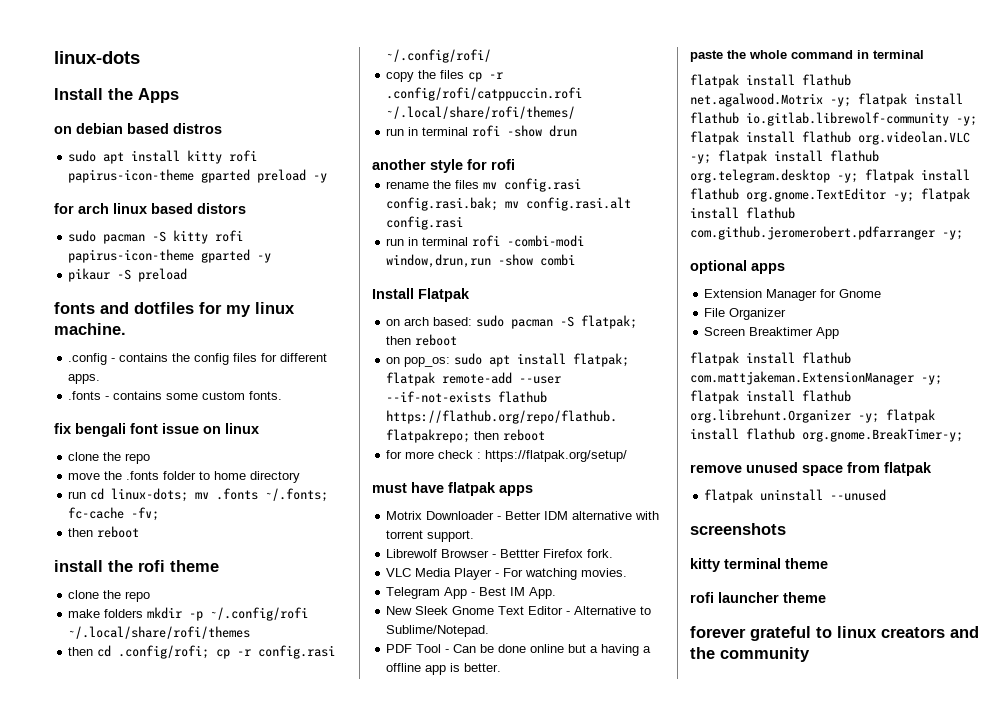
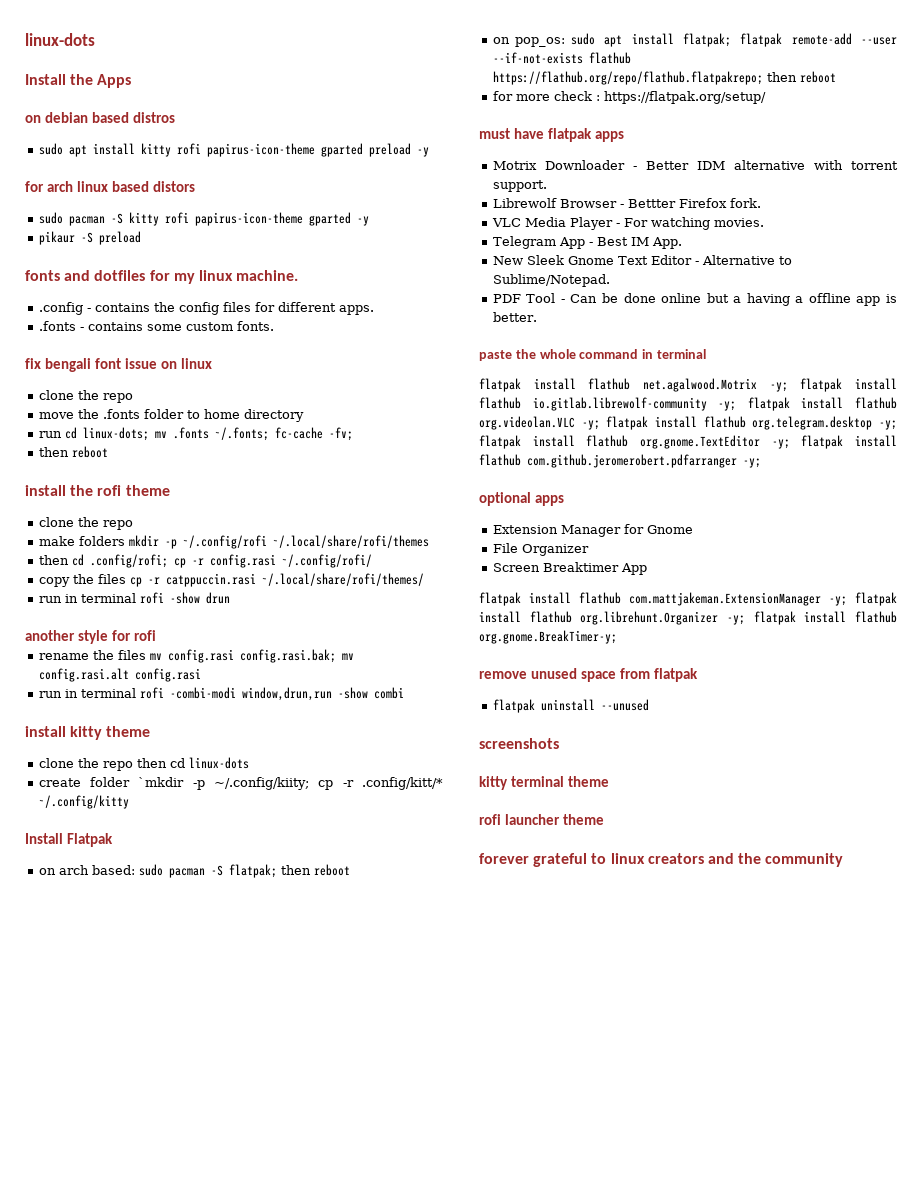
- copy the files cp -r .config/rofi/catppuccin.rofi ~/.local/share/rofi/themes/
+ copy the files cp -r catppuccin.rasi ~/.local/share/rofi/themes/
+ install kitty theme
+ clone the repo then cd linux-dots
+ create folder `mkdir -p ~/.config/kiity; cp -r .config/kitt/* ~/.config/kitty

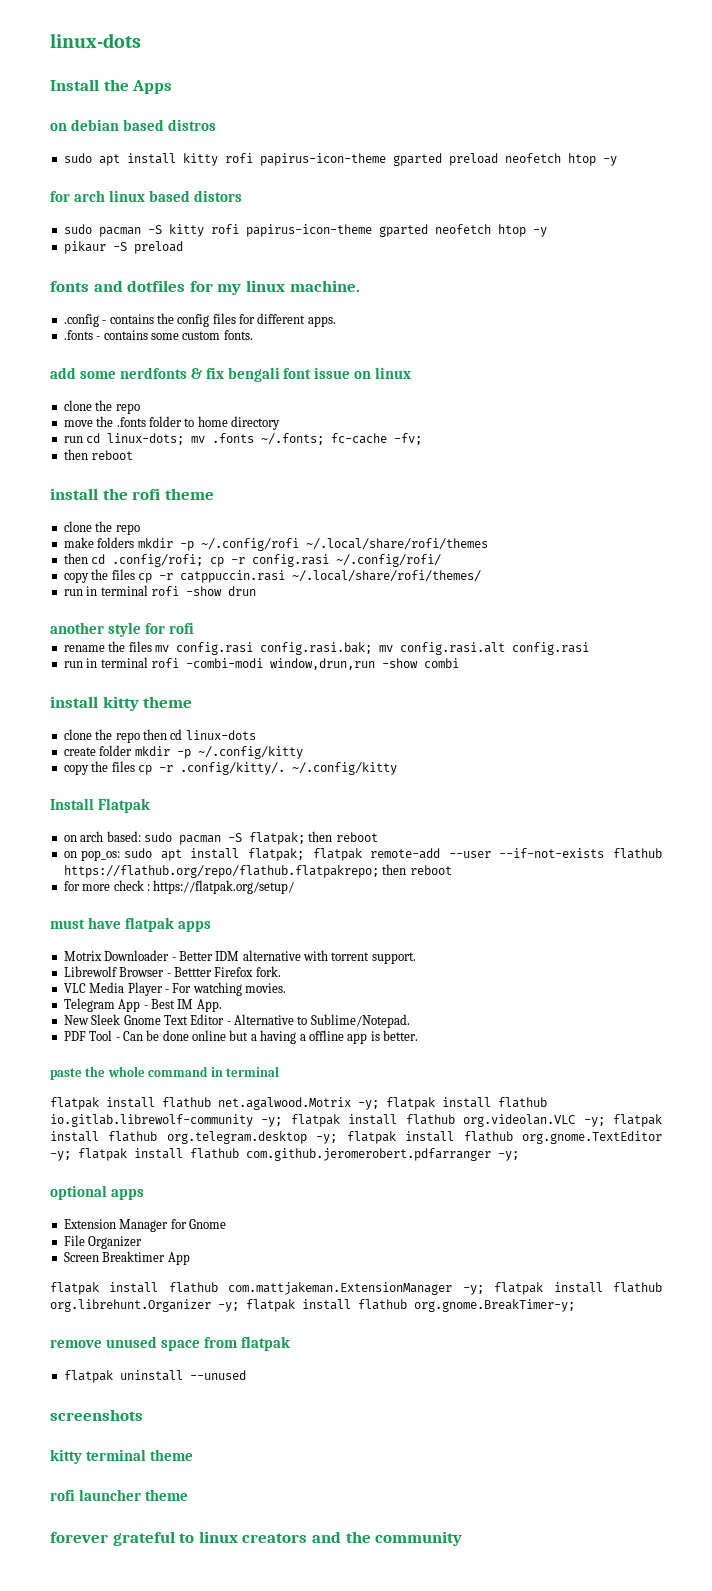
- sudo apt install kitty rofi papirus-icon-theme gparted preload -y
+ sudo apt install kitty rofi papirus-icon-theme gparted preload neofetch htop -y
- sudo pacman -S kitty rofi papirus-icon-theme gparted -y
+ sudo pacman -S kitty rofi papirus-icon-theme gparted neofetch htop -y
- fix bengali font issue on linux
+ add some nerdfonts & fix bengali font issue on linux
- create folder `mkdir -p ~/.config/kiity; cp -r .config/kitt/* ~/.config/kitty
+ create folder mkdir -p ~/.config/kitty
+ copy the files cp -r .config/kitty/. ~/.config/kitty

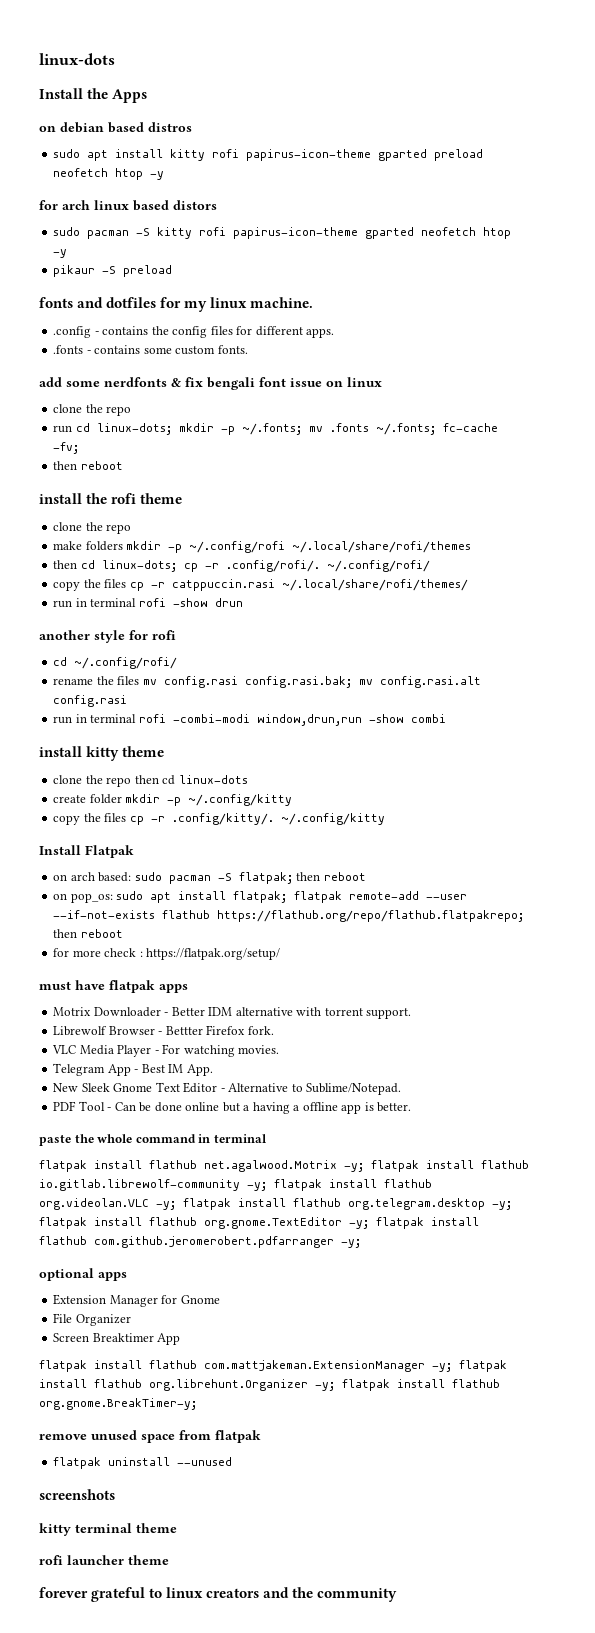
- move the .fonts folder to home directory
- run cd linux-dots; mv .fonts ~/.fonts; fc-cache -fv;
+ run cd linux-dots; mkdir -p ~/.fonts; mv .fonts ~/.fonts; fc-cache -fv;
- then cd .config/rofi; cp -r config.rasi ~/.config/rofi/
+ then cd linux-dots; cp -r .config/rofi/. ~/.config/rofi/
+ cd ~/.config/rofi/

